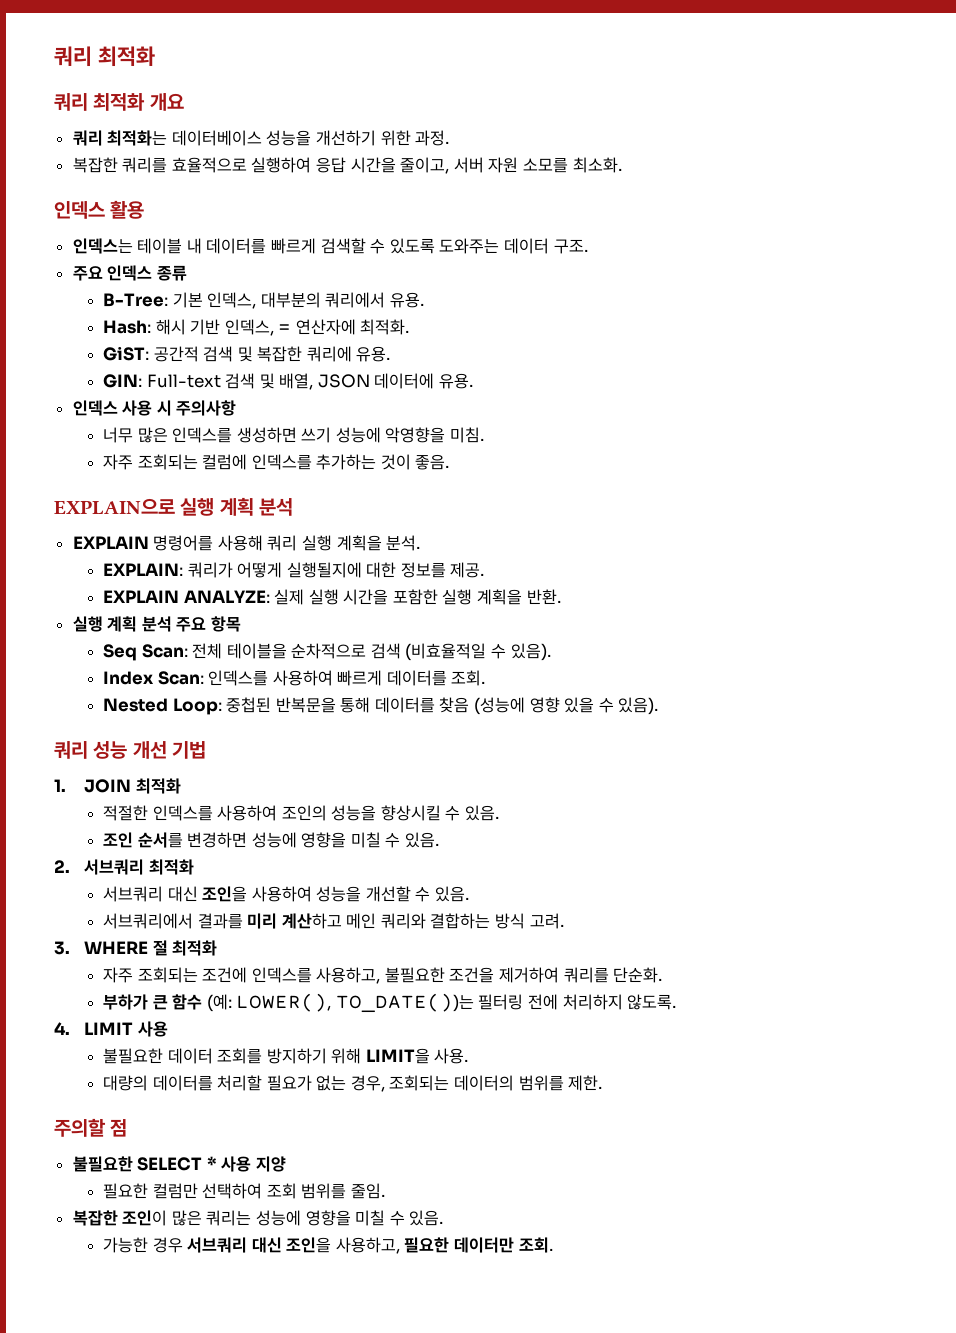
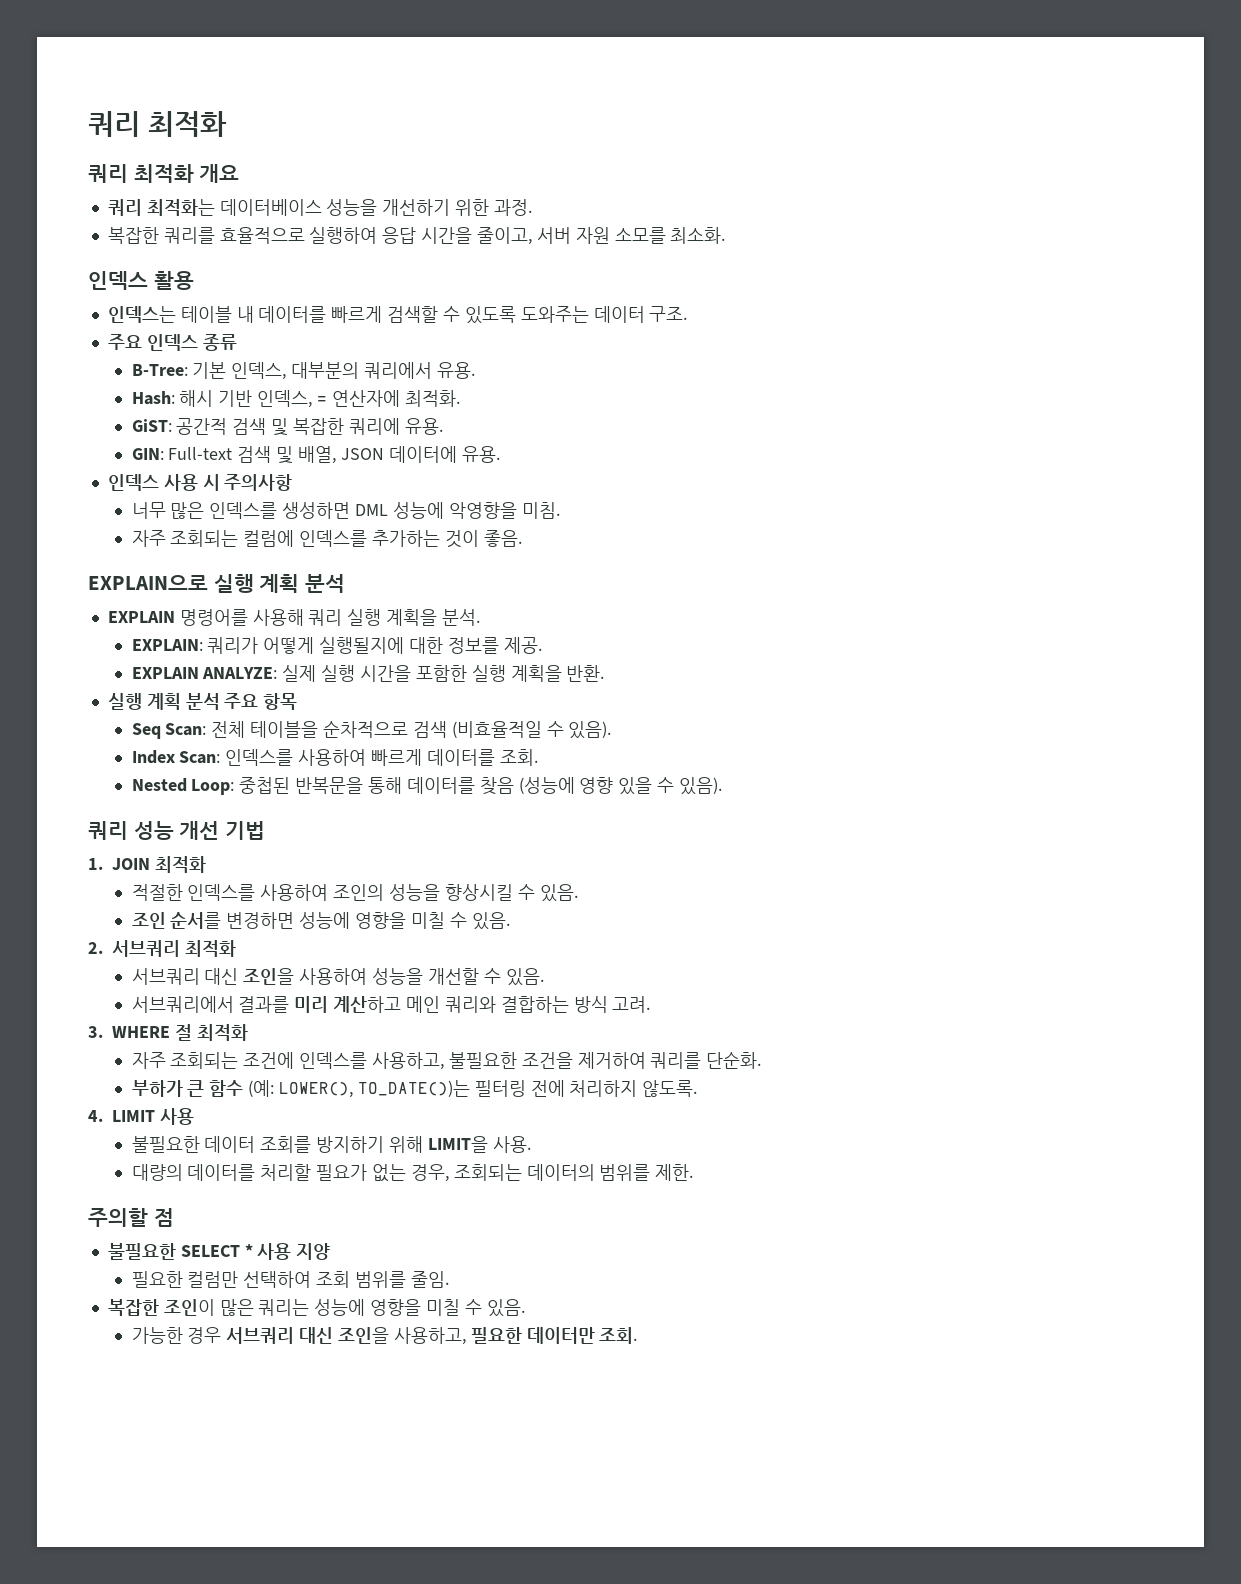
- 너무 많은 인덱스를 생성하면 쓰기 성능에 악영향을 미침.
+ 너무 많은 인덱스를 생성하면 DML 성능에 악영향을 미침.

